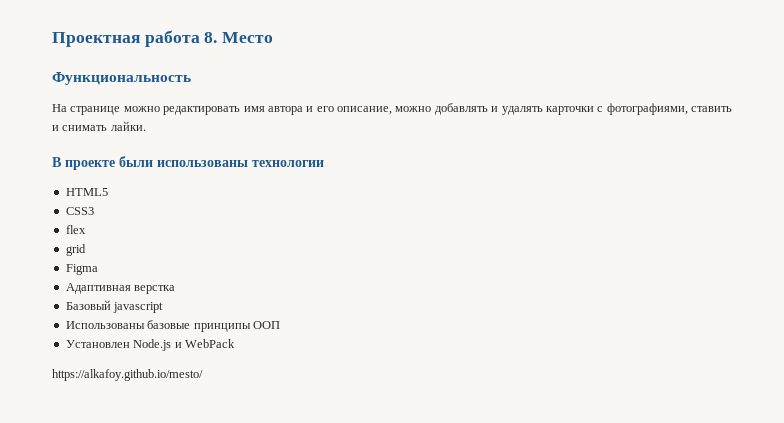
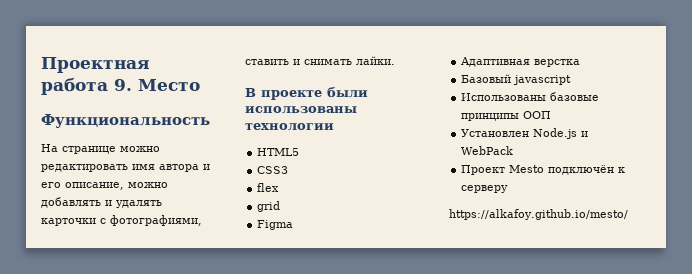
- Проектная работа 8. Место
+ Проектная работа 9. Место
+ Проект Mesto подключён к серверу

